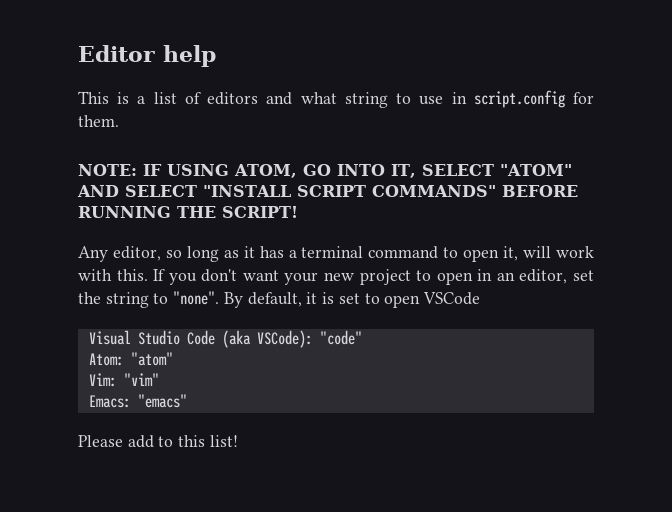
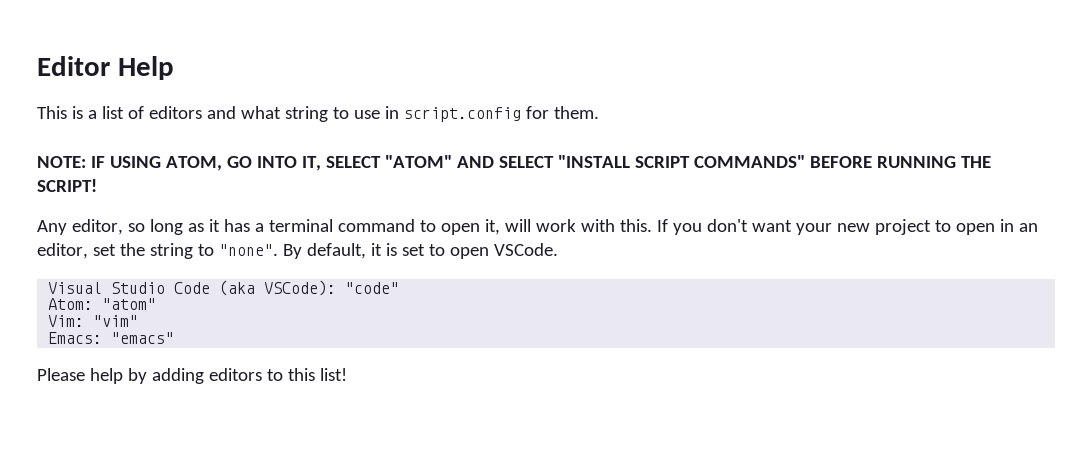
- Editor help
+ Editor Help
- By default, it is set to open VSCode
+ By default, it is set to open VSCode.
- Please add to this list!
+ Please help by adding editors to this list!

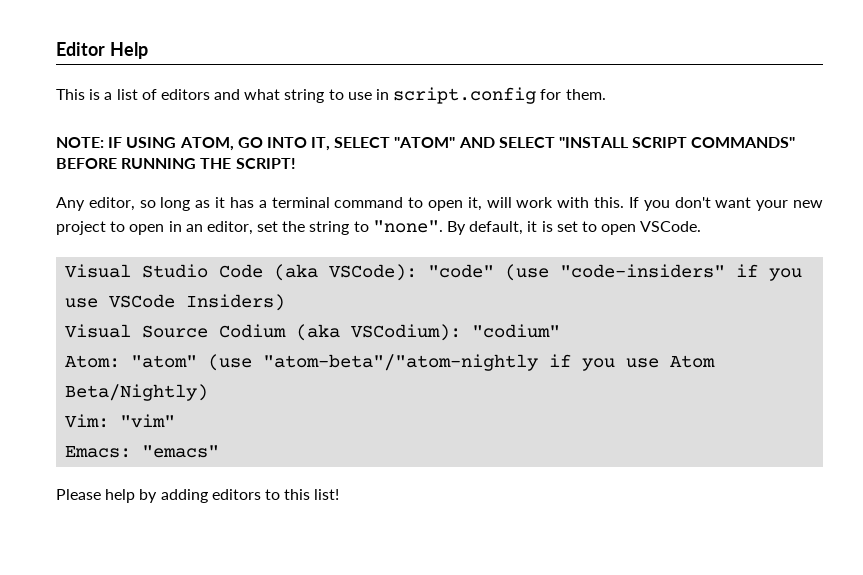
- Visual Studio Code (aka VSCode): "code"
- Atom: "atom"
+ Visual Studio Code (aka VSCode): "code" (use "code-insiders" if you use VSCode Insiders)
+ Visual Source Codium (aka VSCodium): "codium"
+ Atom: "atom" (use "atom-beta"/"atom-nightly if you use Atom Beta/Nightly)

